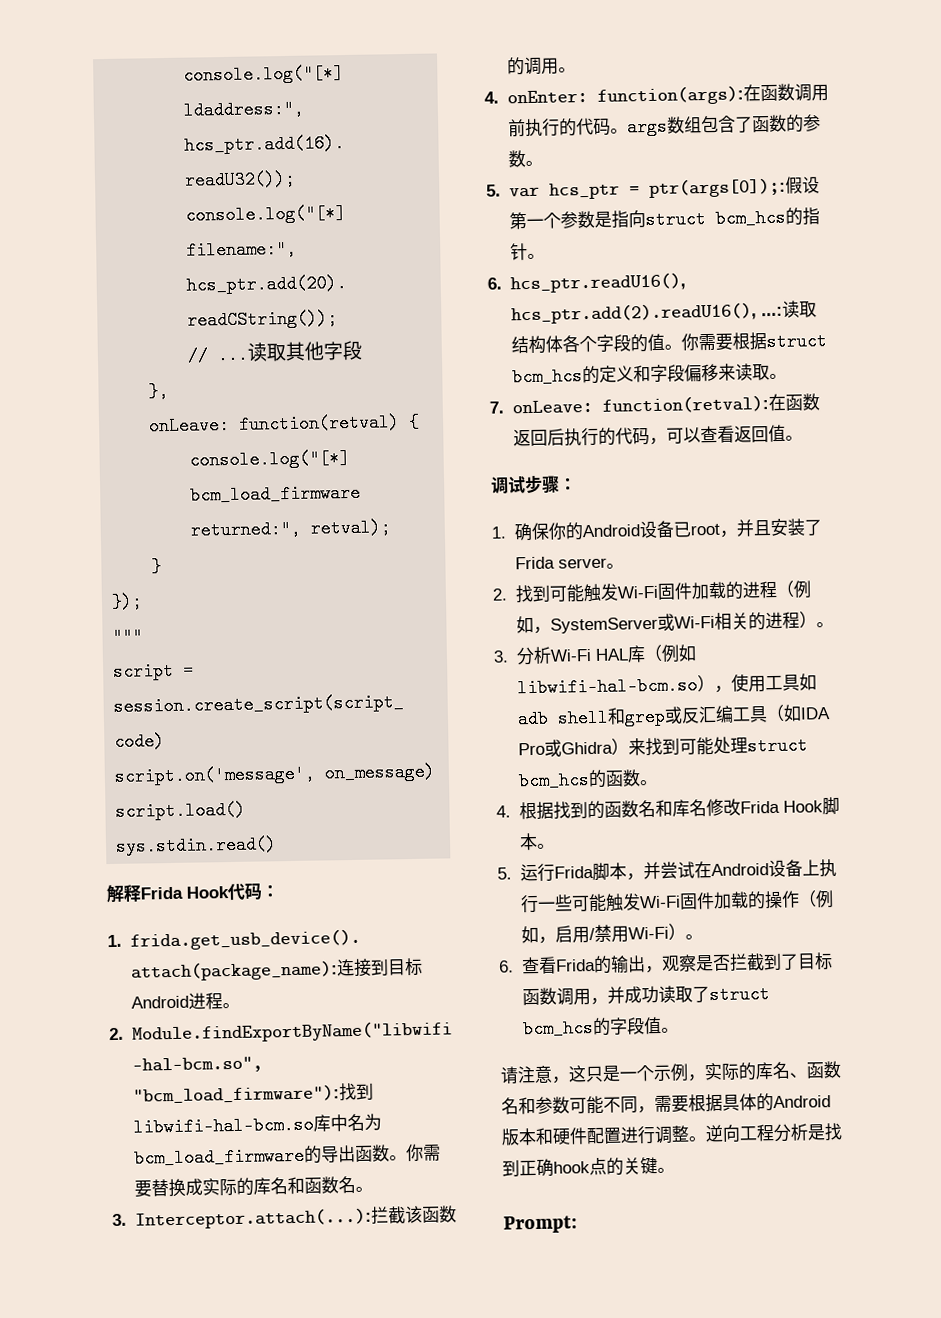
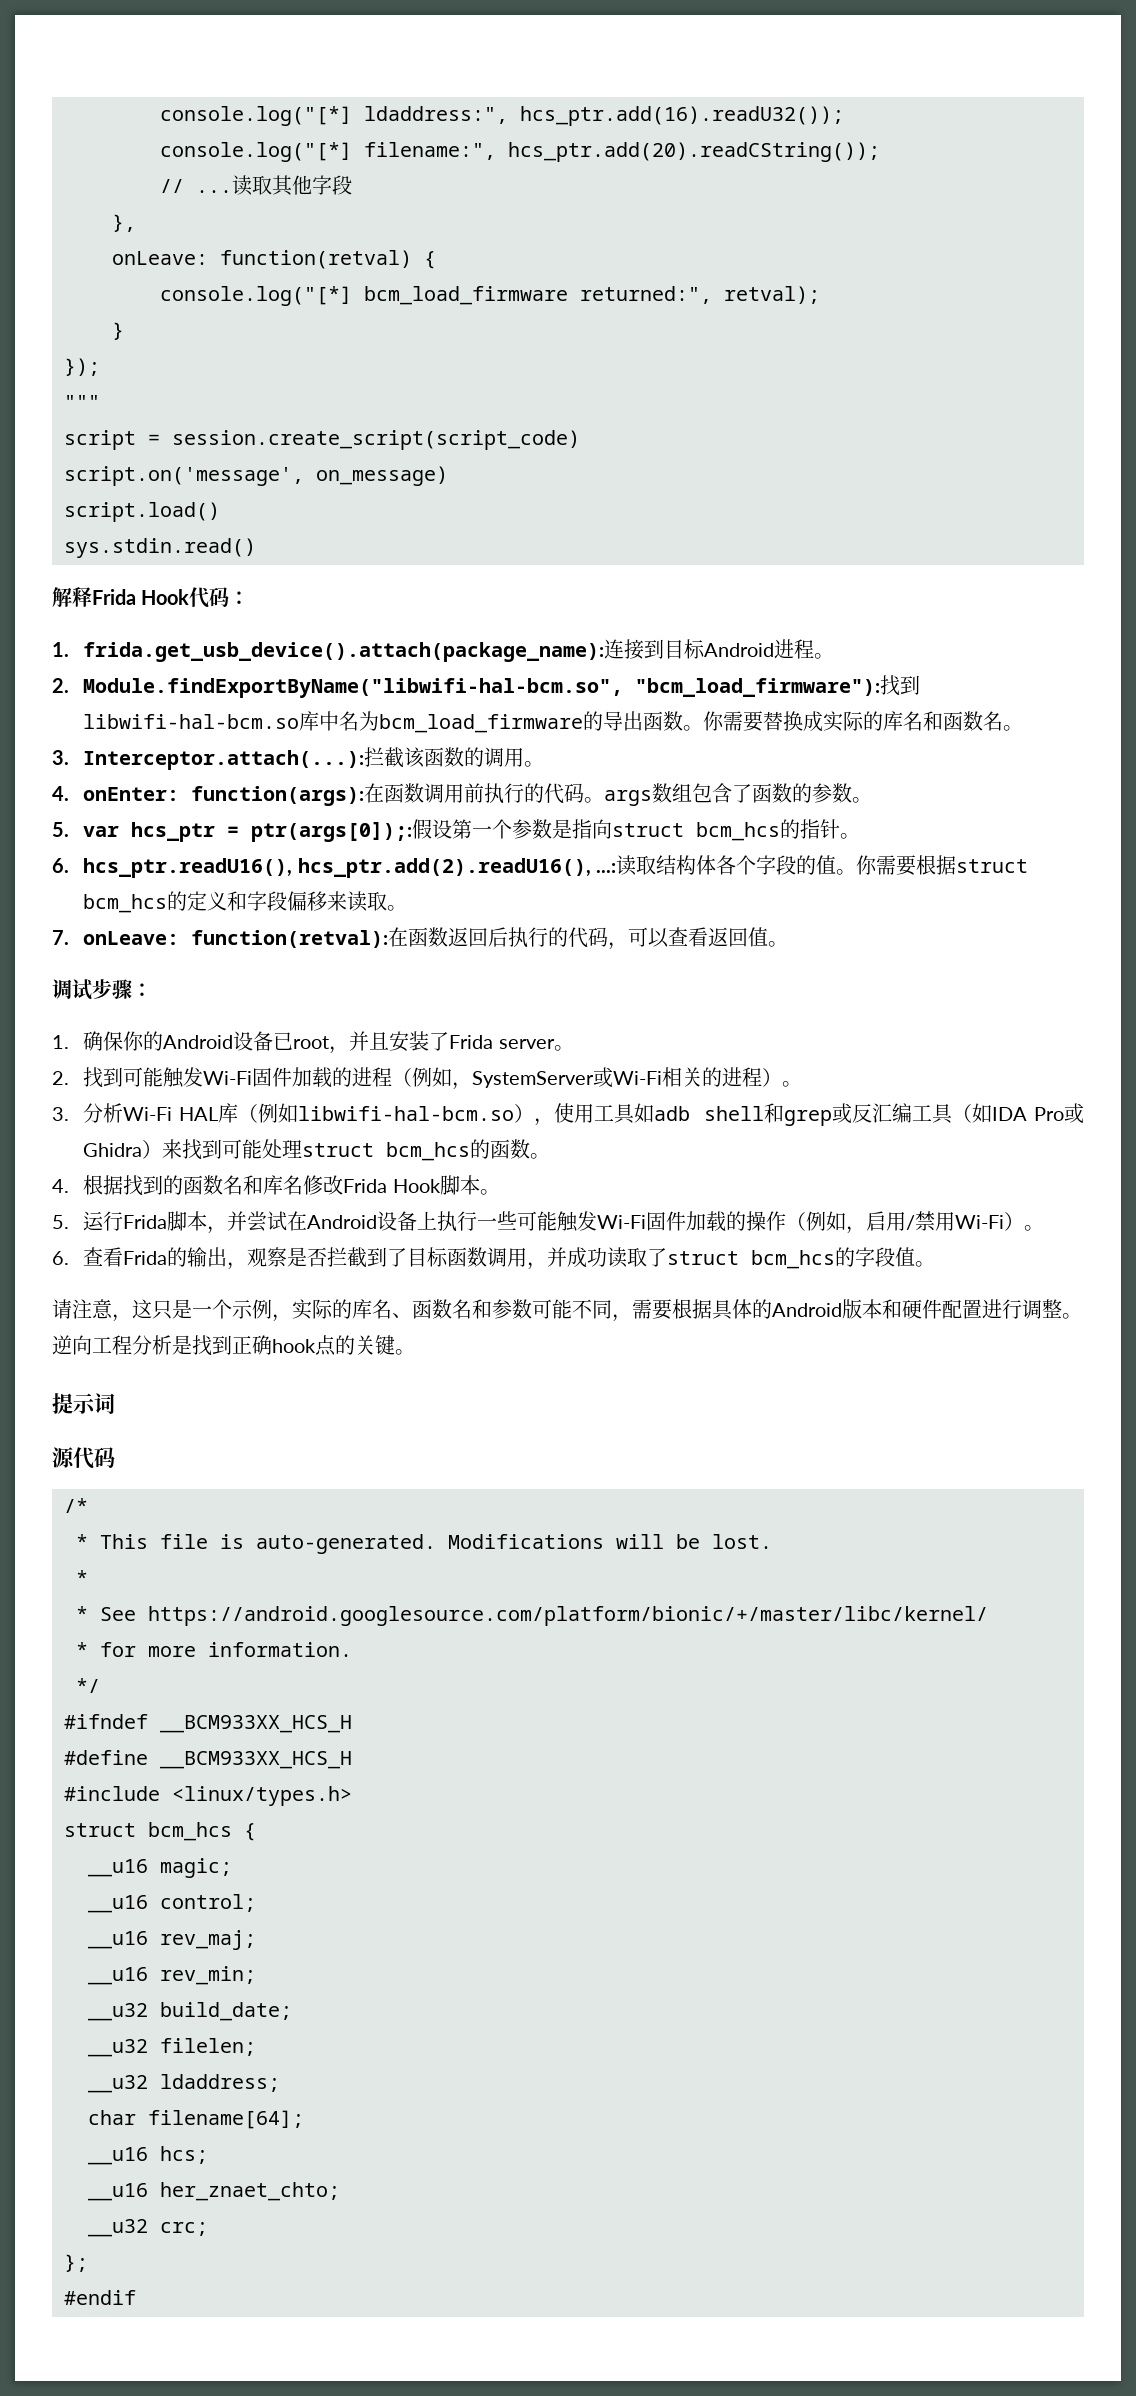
- Prompt:
+ 提示词
+ 源代码
+ /*
+ * This file is auto-generated. Modifications will be lost.
+ *
+ * See https://android.googlesource.com/platform/bionic/+/master/libc/kernel/
+ * for more information.
+ */
+ #ifndef __BCM933XX_HCS_H
+ #define __BCM933XX_HCS_H
+ #include <linux/types.h>
+ struct bcm_hcs {
+ __u16 magic;
+ __u16 control;
+ __u16 rev_maj;
+ __u16 rev_min;
+ __u32 build_date;
+ __u32 filelen;
+ __u32 ldaddress;
+ char filename[64];
+ __u16 hcs;
+ __u16 her_znaet_chto;
+ __u32 crc;
+ };
+ #endif

